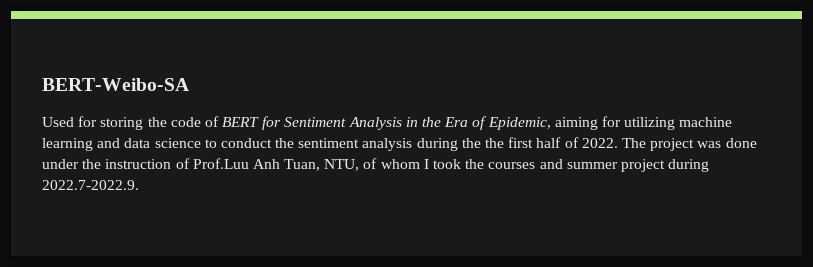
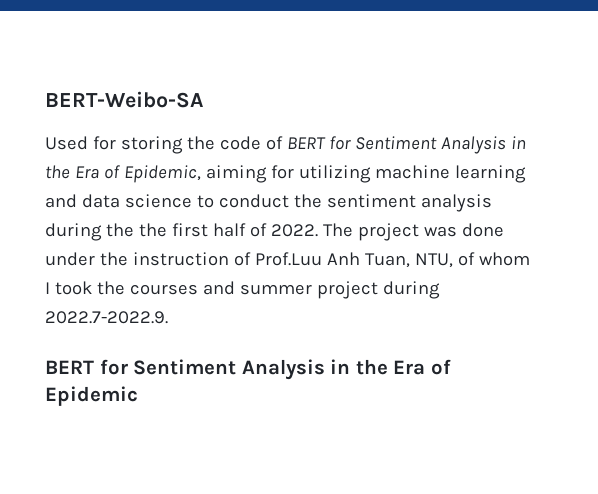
+ BERT for Sentiment Analysis in the Era of Epidemic

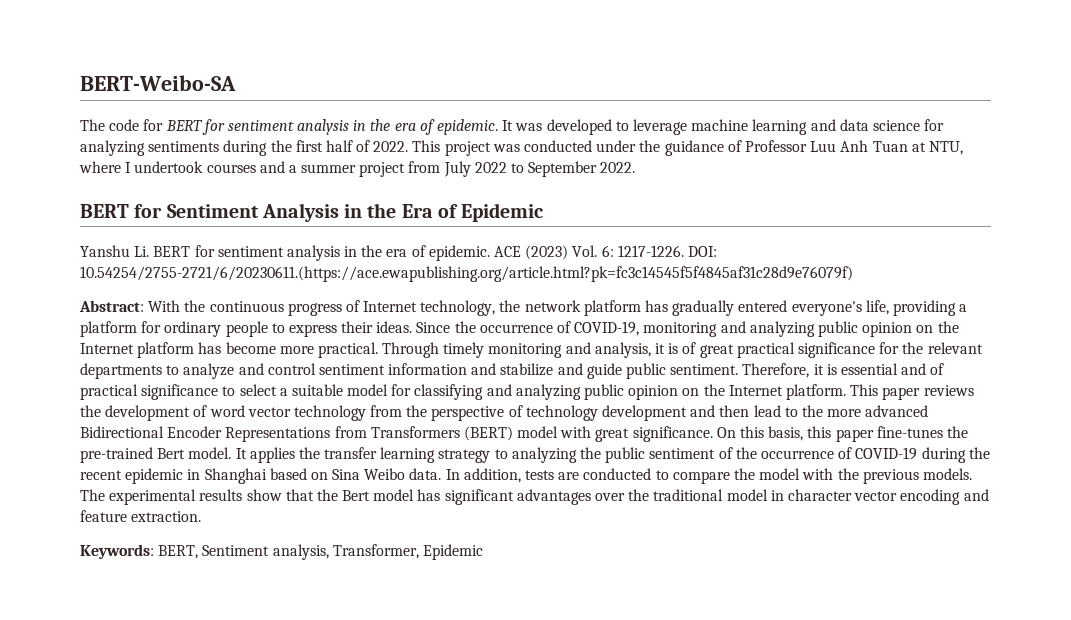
- Used for storing the code of BERT for Sentiment Analysis in the Era of Epidemic, aiming for utilizing machine learning and data science to conduct the sentiment analysis during the the first half of 2022.
+ The code for BERT for sentiment analysis in the era of epidemic. It was developed to leverage machine learning and data science for analyzing sentiments during the first half of 2022.
- The project was done under the instruction of Prof.Luu Anh Tuan, NTU, of whom I took the courses and summer project during 2022.7-2022.9.
+ This project was conducted under the guidance of Professor Luu Anh Tuan at NTU, where I undertook courses and a summer project from July 2022 to September 2022.
+ Yanshu Li. BERT for sentiment analysis in the era of epidemic. ACE (2023) Vol. 6: 1217-1226. DOI: 10.54254/2755-2721/6/20230611.(https://ace.ewapublishing.org/article.html?pk=fc3c14545f5f4845af31c28d9e76079f)
+ Abstract: With the continuous progress of Internet technology, the network platform has gradually entered everyone's life, providing a platform for ordinary people to express their ideas. Since the occurrence of COVID-19, monitoring and analyzing public opinion on the Internet platform has become more practical. Through timely monitoring and analysis, it is of great practical significance for the relevant departments to analyze and control sentiment information and stabilize and guide public sentiment. Therefore, it is essential and of practical significance to select a suitable model for classifying and analyzing public opinion on the Internet platform. This paper reviews the development of word vector technology from the perspective of technology development and then lead to the more advanced Bidirectional Encoder Representations from Transformers (BERT) model with great significance. On this basis, this paper fine-tunes the pre-trained Bert model. It applies the transfer learning strategy to analyzing the public sentiment of the occurrence of COVID-19 during the recent epidemic in Shanghai based on Sina Weibo data. In addition, tests are conducted to compare the model with the previous models. The experimental results show that the Bert model has significant advantages over the traditional model in character vector encoding and feature extraction.
+ Keywords: BERT, Sentiment analysis, Transformer, Epidemic

